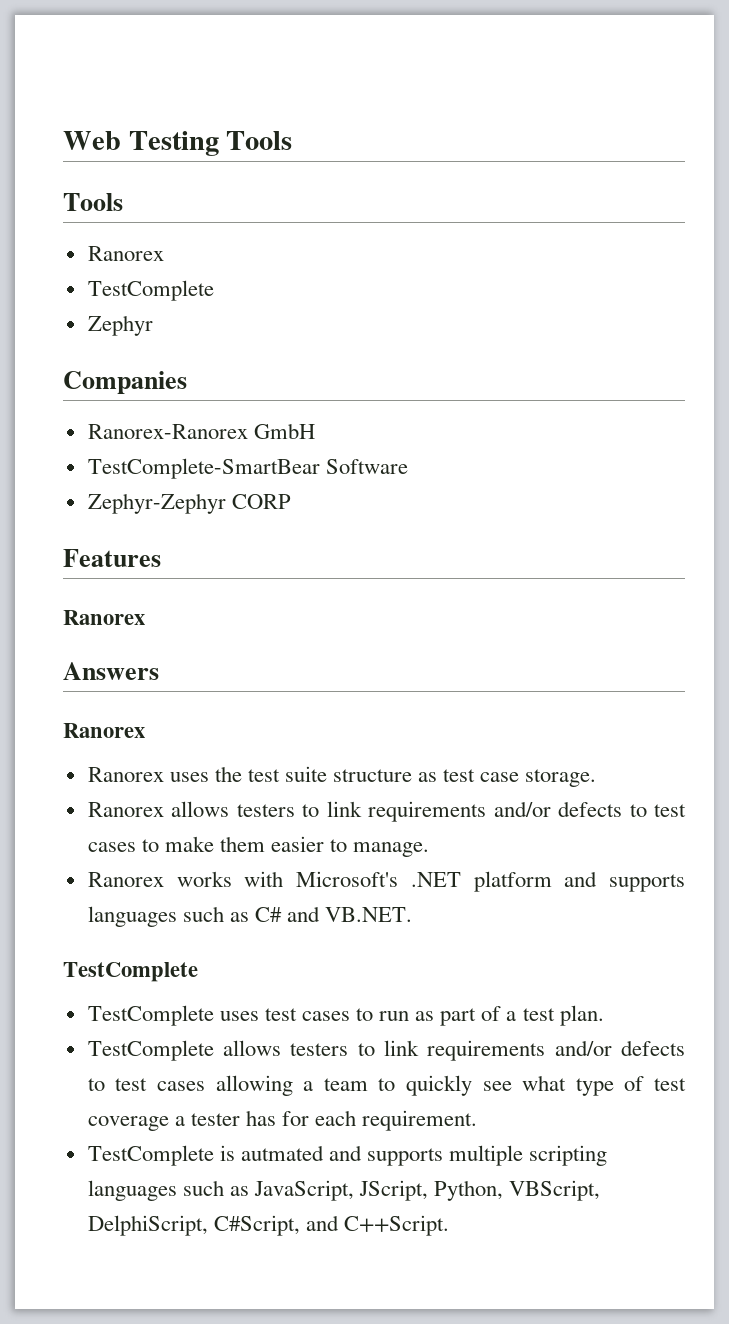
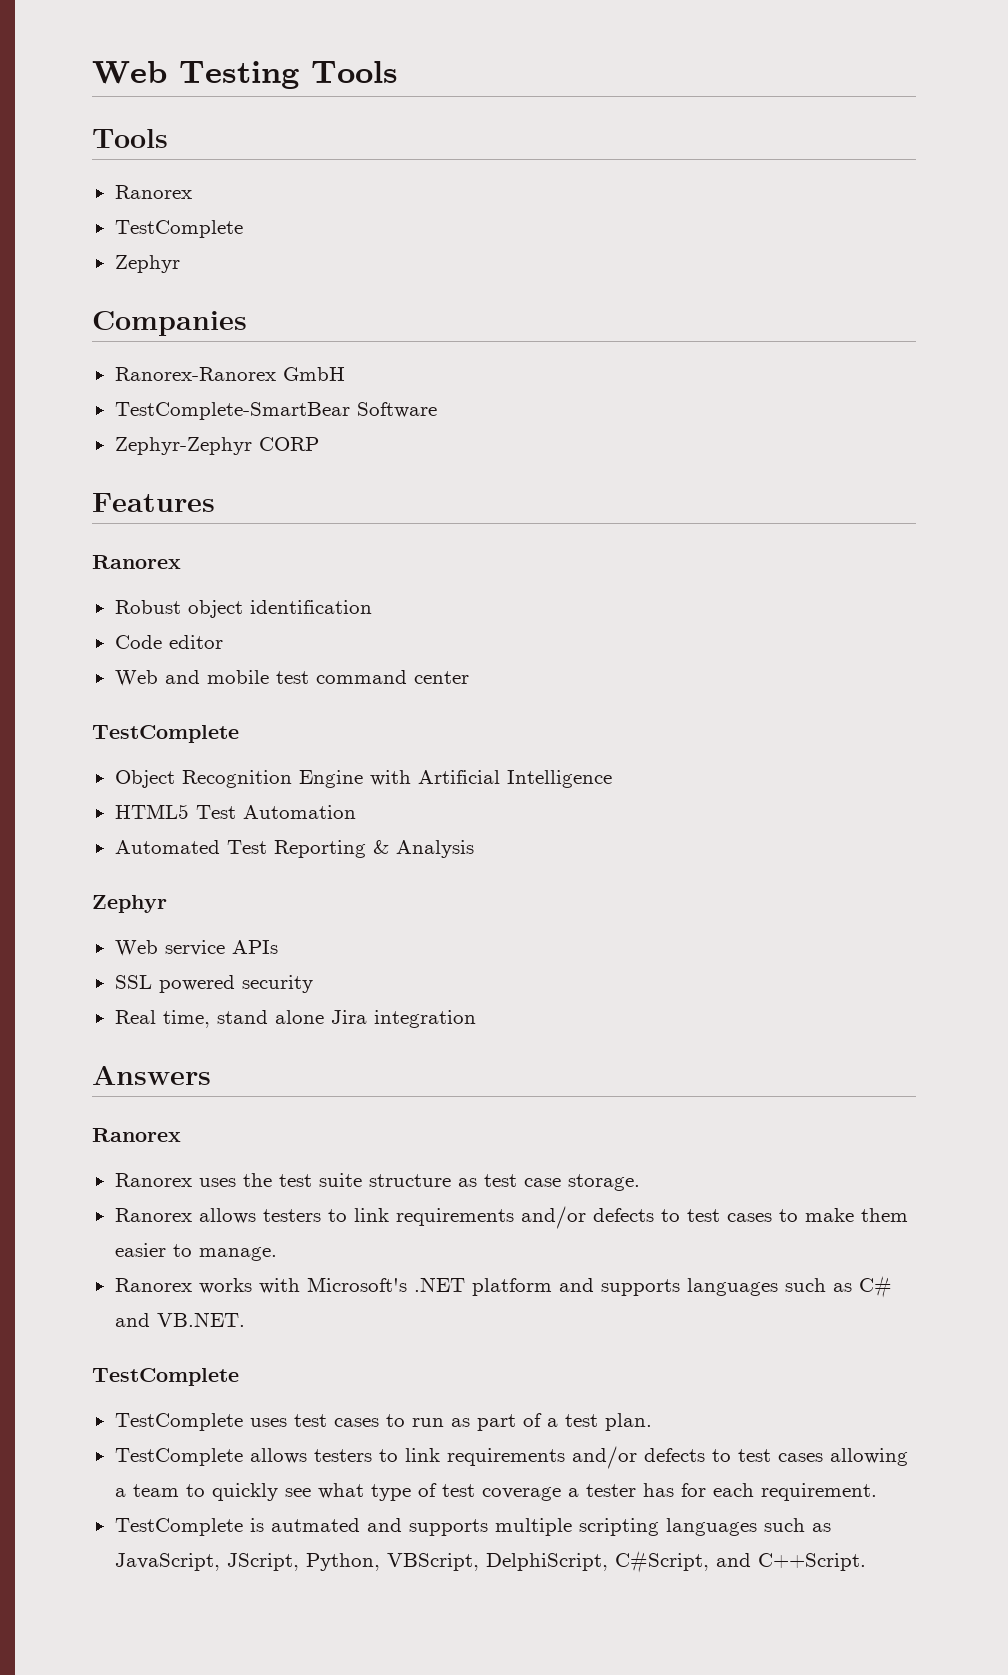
+ Robust object identification
+ Code editor
+ Web and mobile test command center
+ TestComplete
+ Object Recognition Engine with Artificial Intelligence
+ HTML5 Test Automation
+ Automated Test Reporting & Analysis
+ Zephyr
+ Web service APIs
+ SSL powered security
+ Real time, stand alone Jira integration

